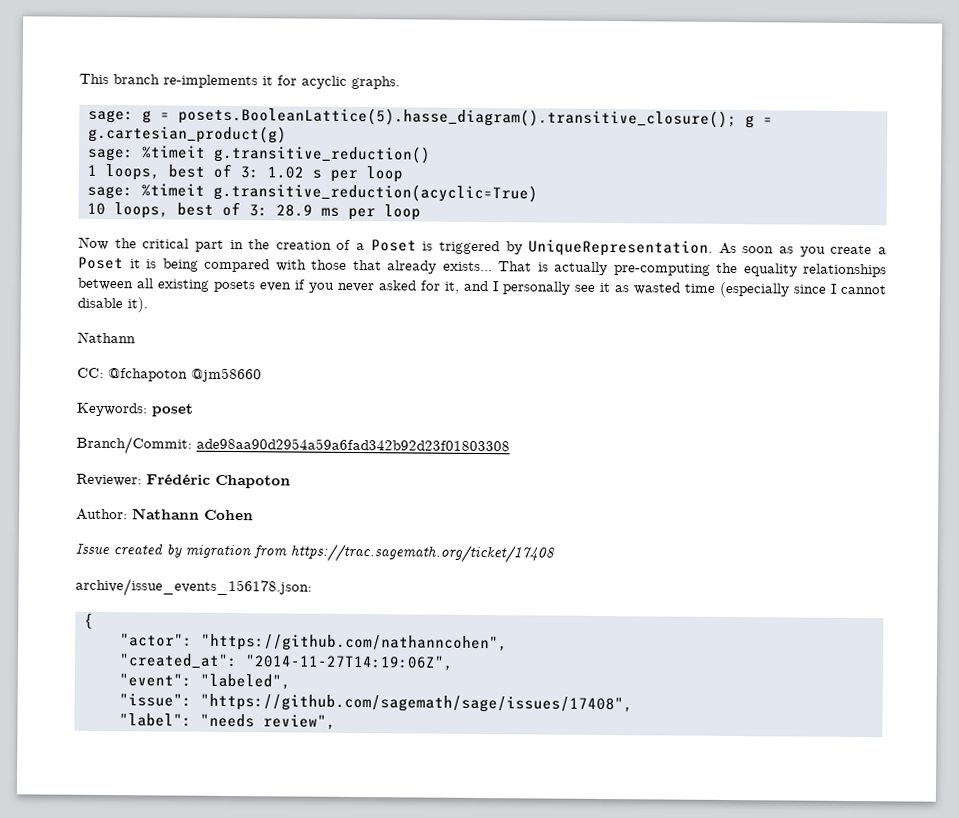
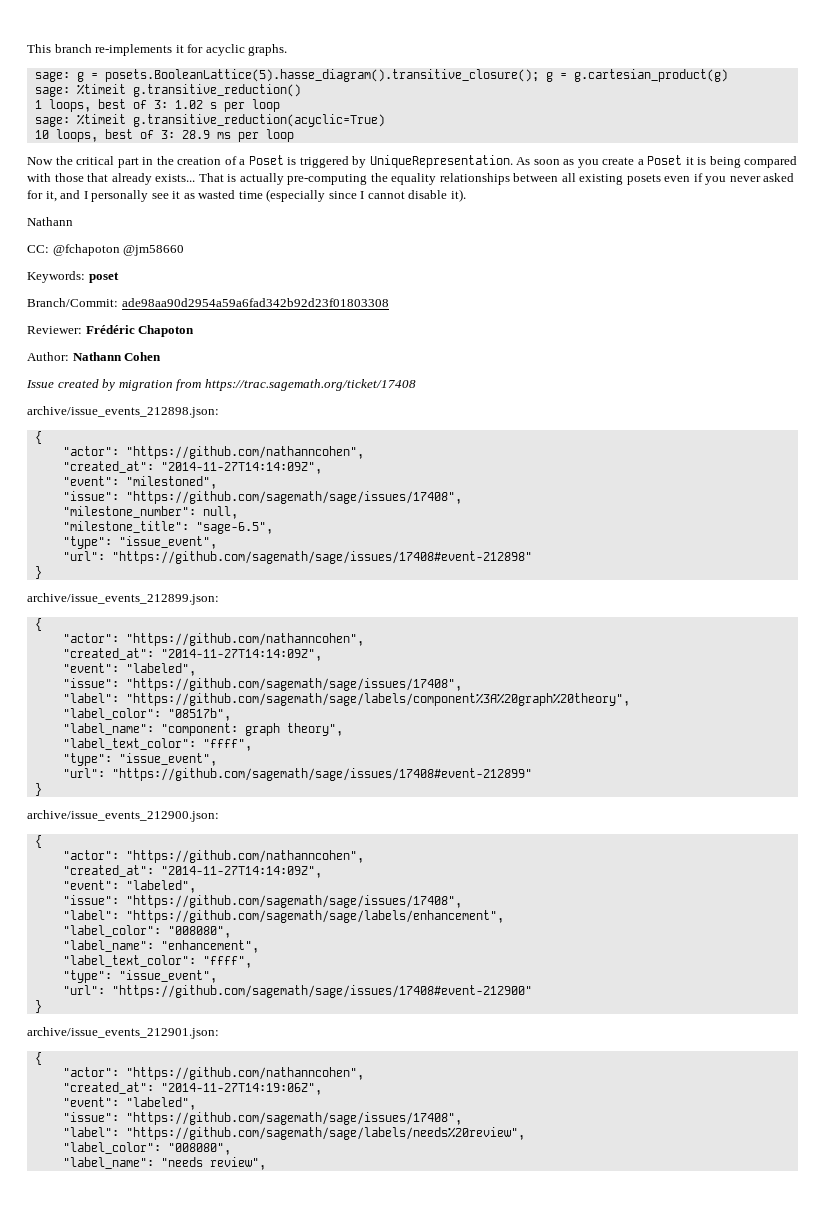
- archive/issue_events_156178.json:
+ archive/issue_events_212898.json:
+ {
+ "actor": "https://github.com/nathanncohen",
+ "created_at": "2014-11-27T14:14:09Z",
+ "event": "milestoned",
+ "issue": "https://github.com/sagemath/sage/issues/17408",
+ "milestone_number": null,
+ "milestone_title": "sage-6.5",
+ "type": "issue_event",
+ "url": "https://github.com/sagemath/sage/issues/17408#event-212898"
+ }
+ archive/issue_events_212899.json:
+ {
+ "actor": "https://github.com/nathanncohen",
+ "created_at": "2014-11-27T14:14:09Z",
+ "event": "labeled",
+ "issue": "https://github.com/sagemath/sage/issues/17408",
+ "label": "https://github.com/sagemath/sage/labels/component%3A%20graph%20theory",
+ "label_color": "08517b",
+ "label_name": "component: graph theory",
+ "label_text_color": "ffff",
+ "type": "issue_event",
+ "url": "https://github.com/sagemath/sage/issues/17408#event-212899"
+ }
+ archive/issue_events_212900.json:
+ {
+ "actor": "https://github.com/nathanncohen",
+ "created_at": "2014-11-27T14:14:09Z",
+ "event": "labeled",
+ "issue": "https://github.com/sagemath/sage/issues/17408",
+ "label": "https://github.com/sagemath/sage/labels/enhancement",
+ "label_color": "008080",
+ "label_name": "enhancement",
+ "label_text_color": "ffff",
+ "type": "issue_event",
+ "url": "https://github.com/sagemath/sage/issues/17408#event-212900"
+ }
+ archive/issue_events_212901.json:
- "label": "needs review",
+ "label": "https://github.com/sagemath/sage/labels/needs%20review",
+ "label_color": "008080",
+ "label_name": "needs review",

